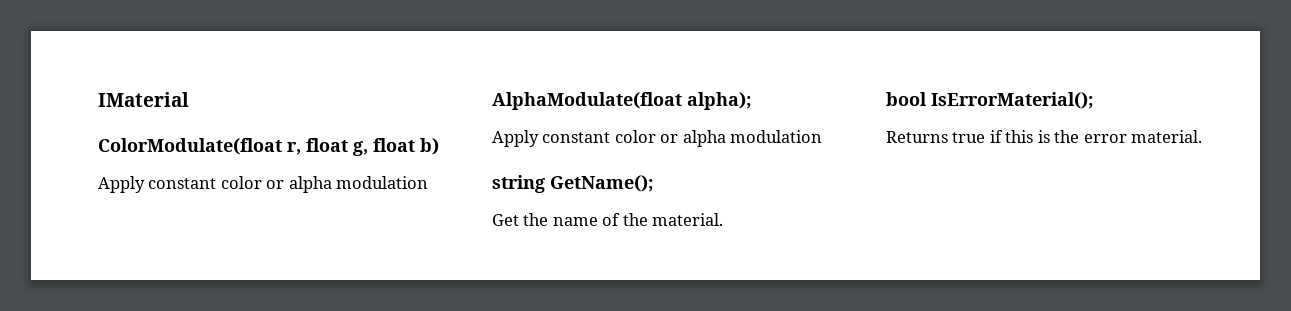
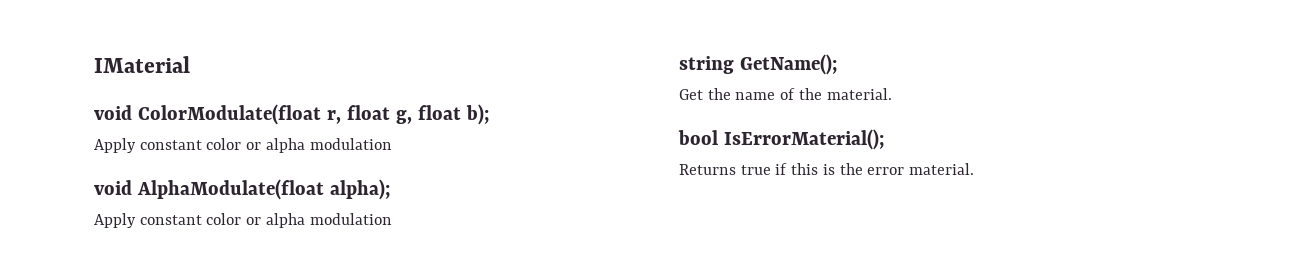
- ColorModulate(float r, float g, float b)
+ void ColorModulate(float r, float g, float b);
  Apply constant color or alpha modulation
- AlphaModulate(float alpha);
+ void AlphaModulate(float alpha);

